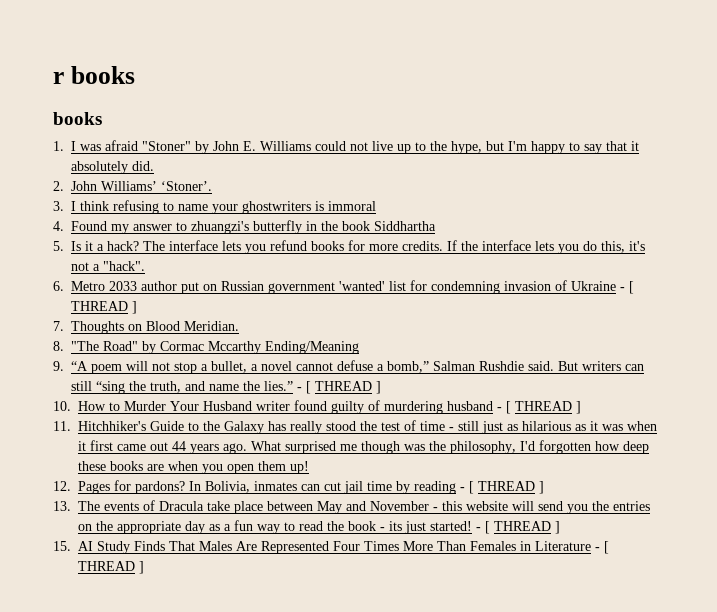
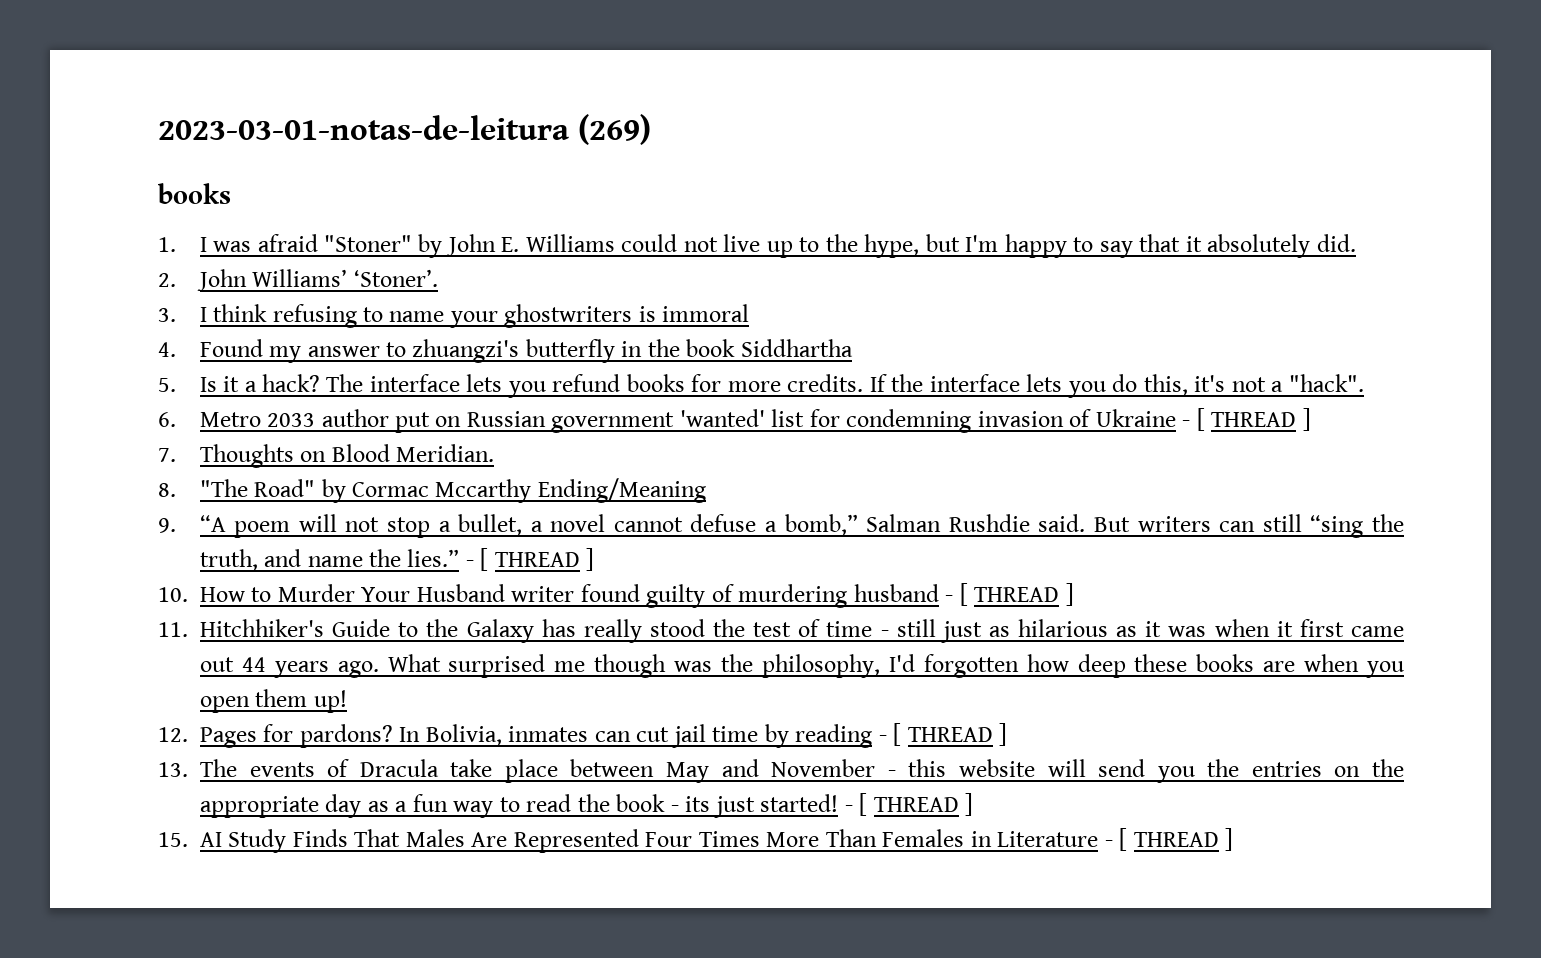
- r books
+ 2023-03-01-notas-de-leitura (269)

